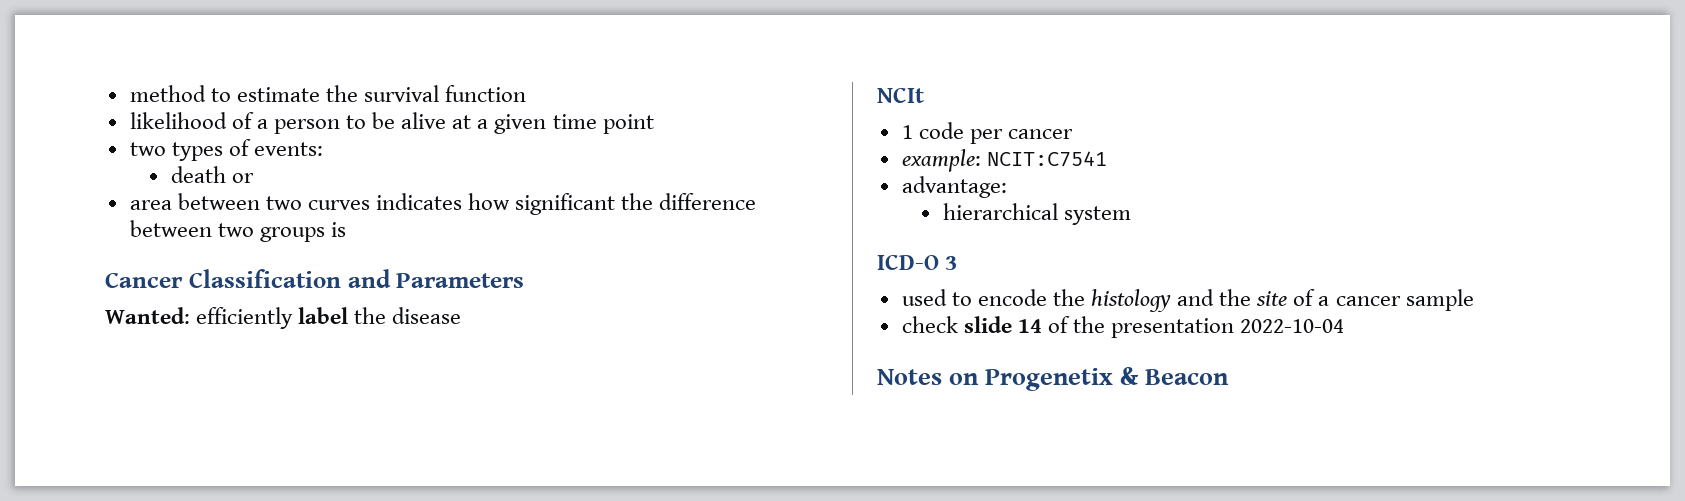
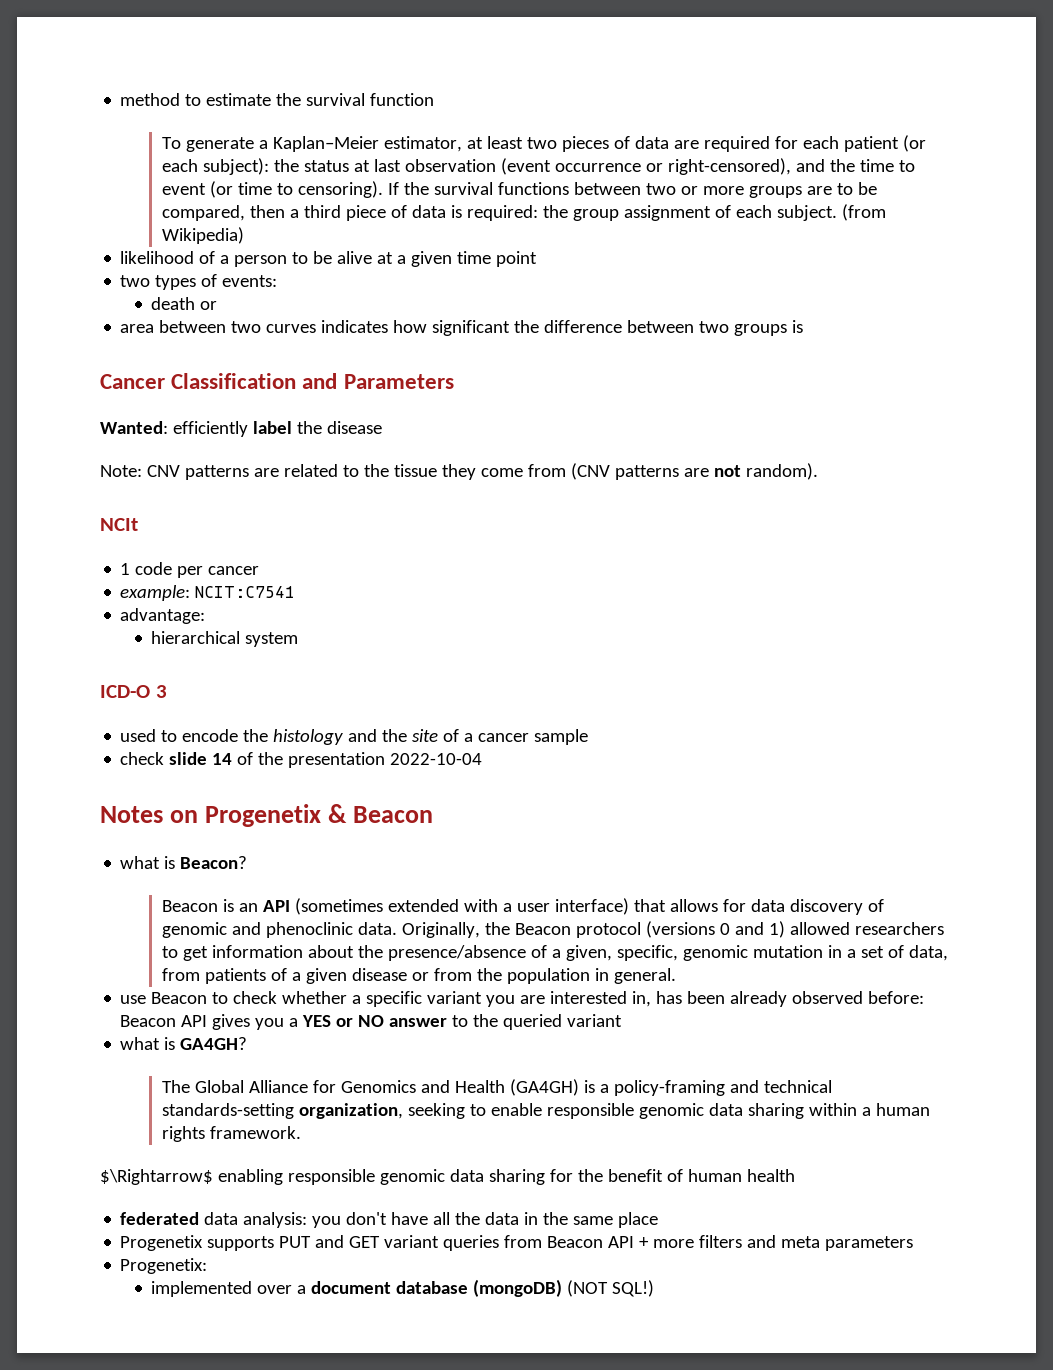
+ To generate a Kaplan–Meier estimator, at least two pieces of data are required for each patient (or each subject): the status at last observation (event occurrence or right-censored), and the time to event (or time to censoring). If the survival functions between two or more groups are to be compared, then a third piece of data is required: the group assignment of each subject. (from Wikipedia)
+ Note: CNV patterns are related to the tissue they come from (CNV patterns are not random).
+ what is Beacon?
+ Beacon is an API (sometimes extended with a user interface) that allows for data discovery of genomic and phenoclinic data. Originally, the Beacon protocol (versions 0 and 1) allowed researchers to get information about the presence/absence of a given, specific, genomic mutation in a set of data, from patients of a given disease or from the population in general.
+ use Beacon to check whether a specific variant you are interested in, has been already observed before: Beacon API gives you a YES or NO answer to the queried variant
+ what is GA4GH?
+ The Global Alliance for Genomics and Health (GA4GH) is a policy-framing and technical standards-setting organization, seeking to enable responsible genomic data sharing within a human rights framework.
+ $\Rightarrow$ enabling responsible genomic data sharing for the benefit of human health
+ federated data analysis: you don't have all the data in the same place
+ Progenetix supports PUT and GET variant queries from Beacon API + more filters and meta parameters
+ Progenetix:
+ implemented over a document database (mongoDB) (NOT SQL!)

